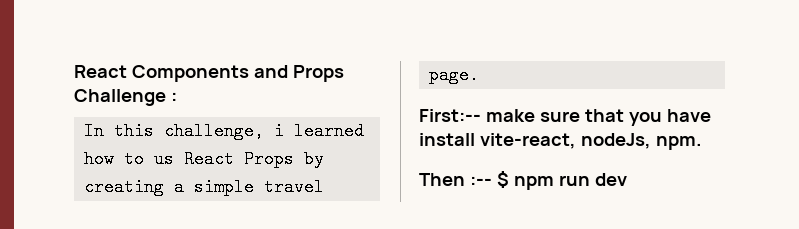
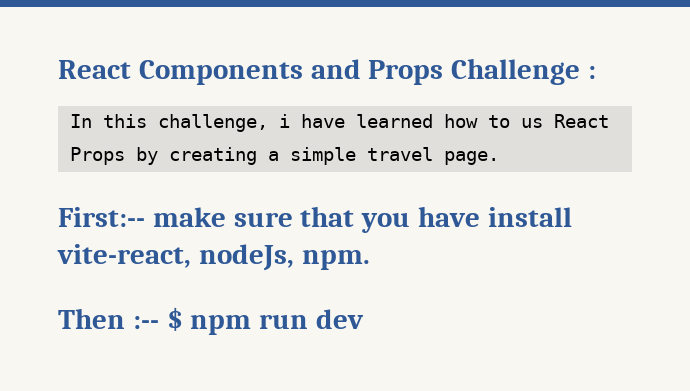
- In this challenge, i learned how to us React Props by creating a simple travel page.
+ In this challenge, i have learned how to us React Props by creating a simple travel page.

